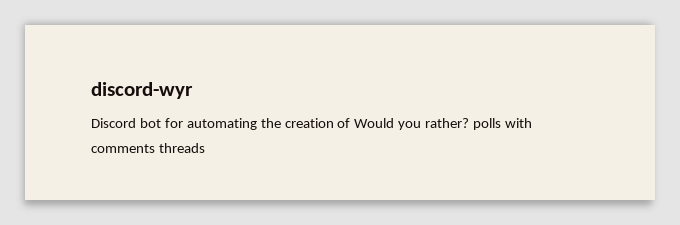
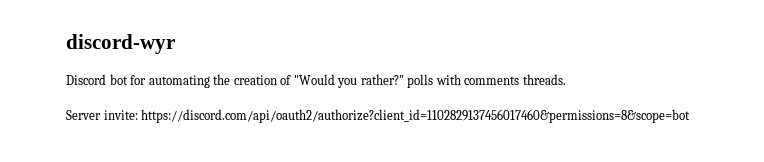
- Discord bot for automating the creation of Would you rather? polls with comments threads
+ Discord bot for automating the creation of "Would you rather?" polls with comments threads.
+ Server invite: https://discord.com/api/oauth2/authorize?client_id=1102829137456017460&permissions=8&scope=bot

